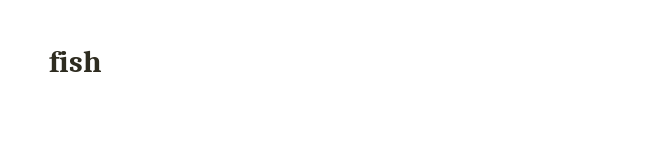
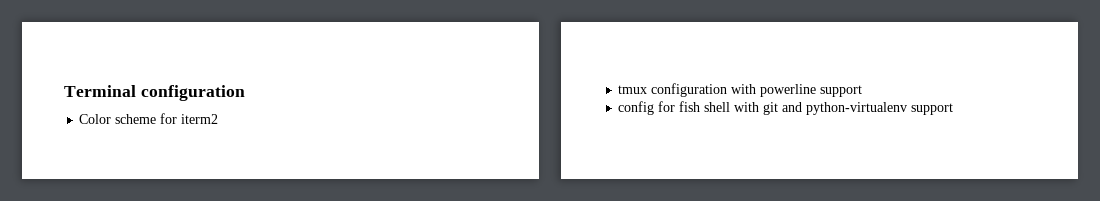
- fish
+ Terminal configuration
+ Color scheme for iterm2
+ tmux configuration with powerline support
+ config for fish shell with git and python-virtualenv support

